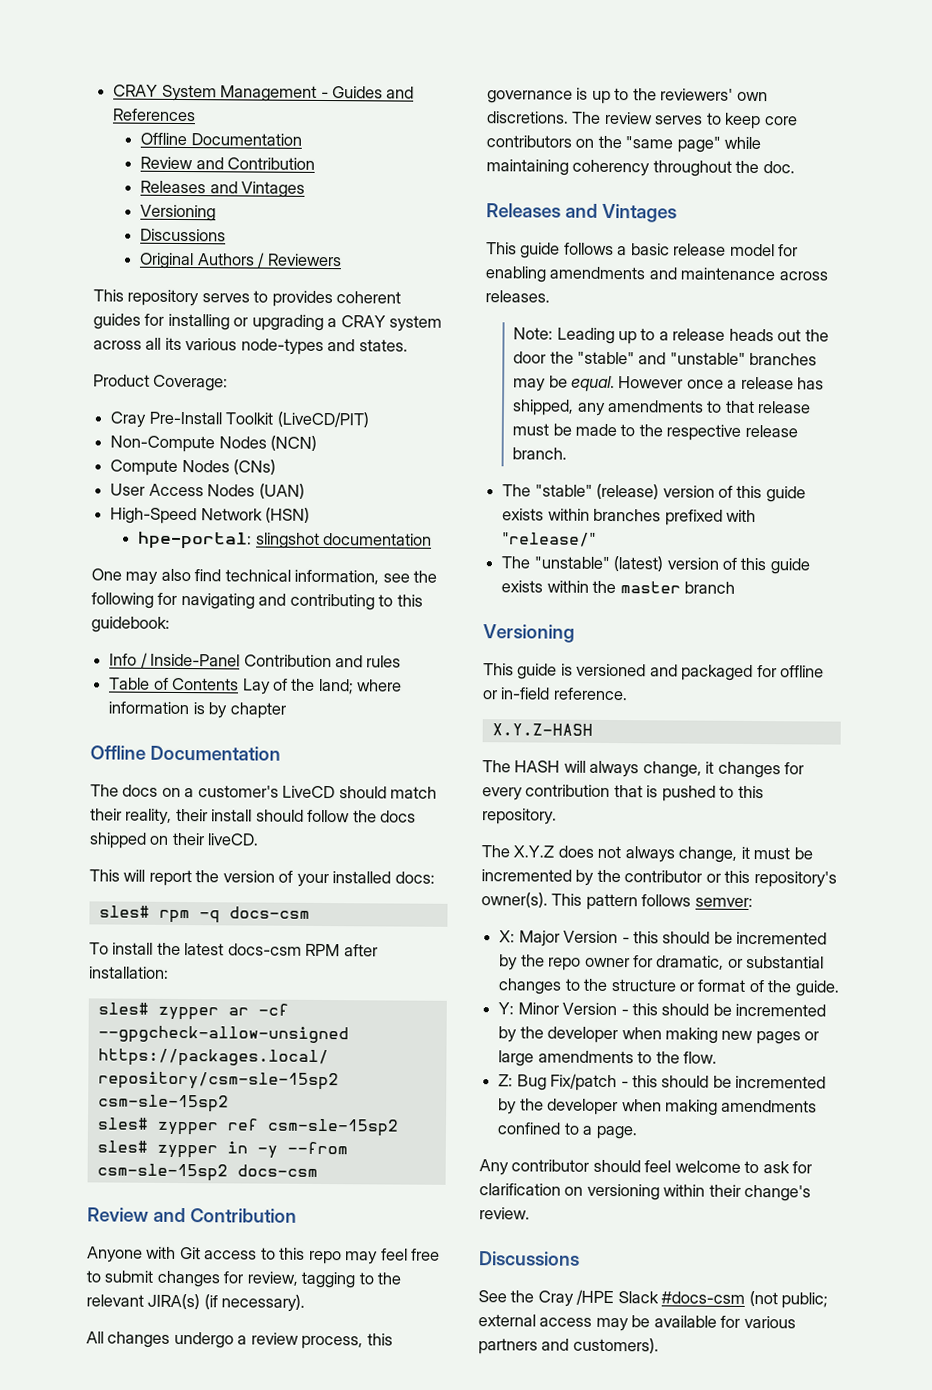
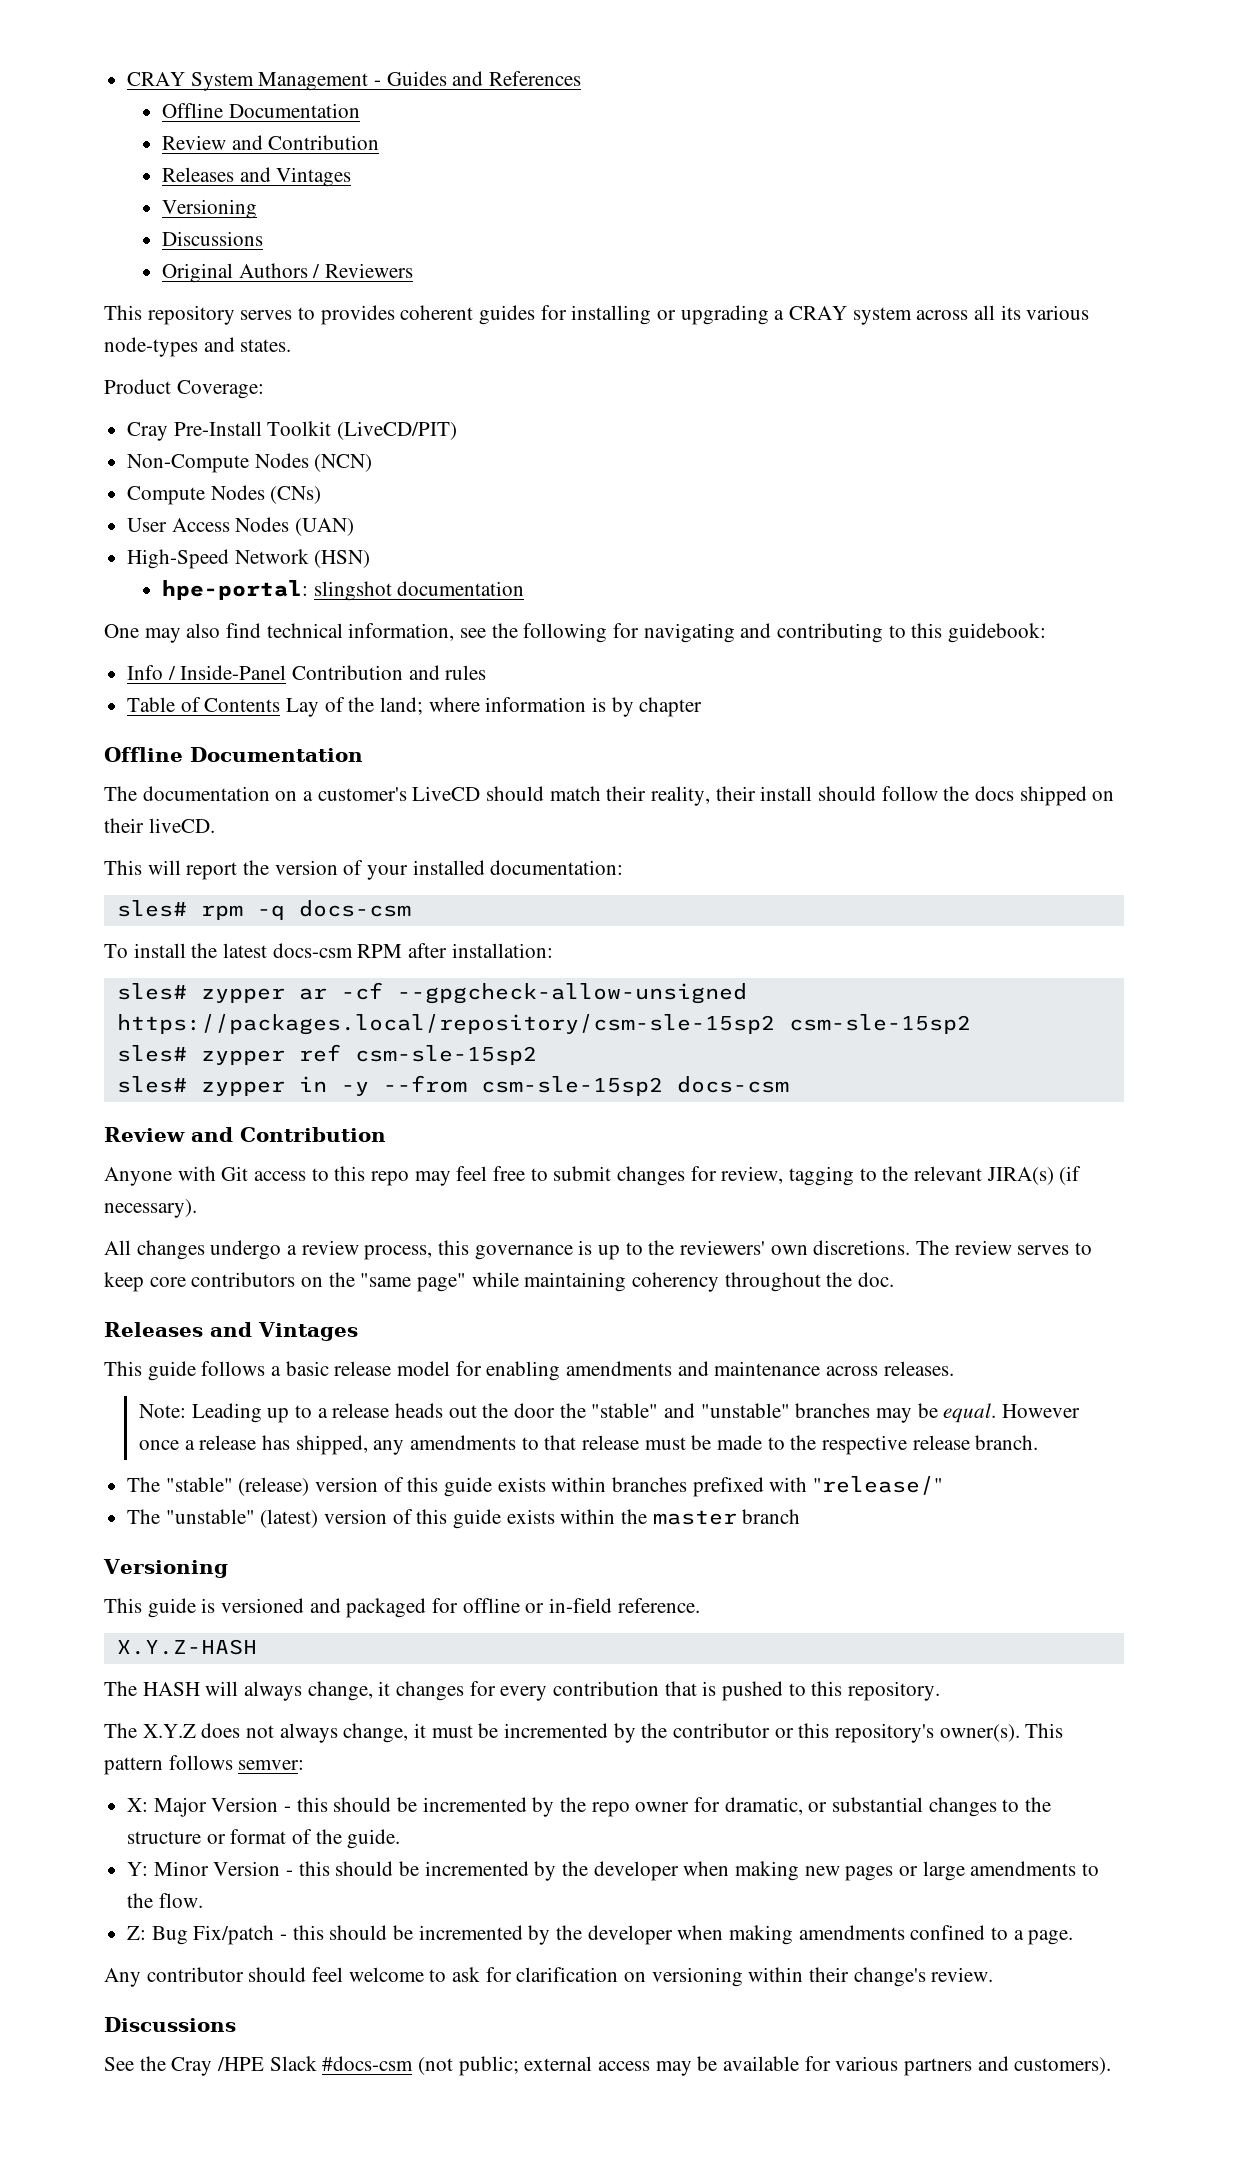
- The docs on a customer's LiveCD should match their reality, their install should follow the docs shipped on their liveCD.
+ The documentation on a customer's LiveCD should match their reality, their install should follow the docs shipped on their liveCD.
- This will report the version of your installed docs:
+ This will report the version of your installed documentation:

